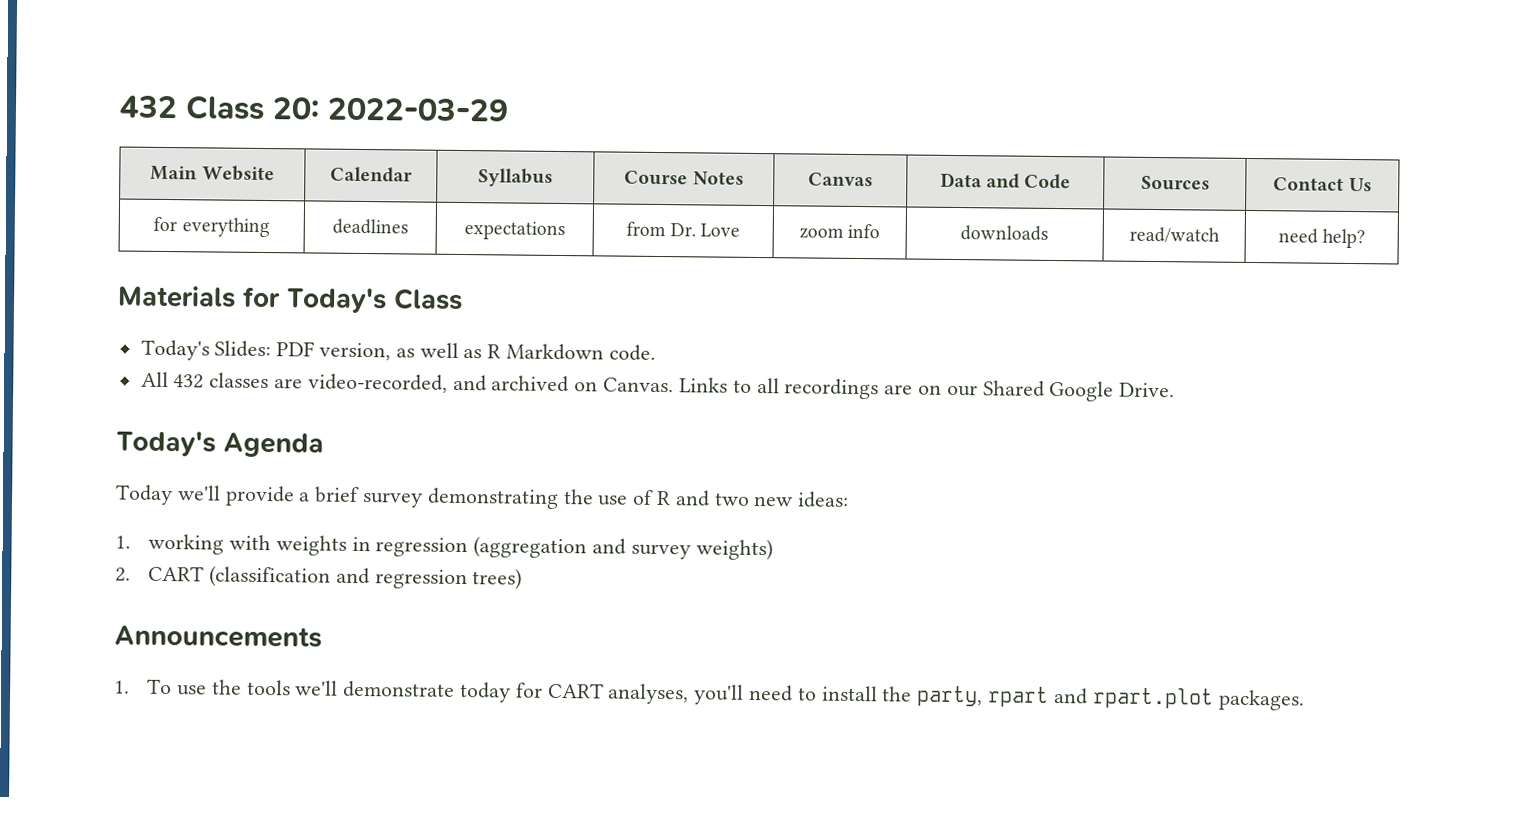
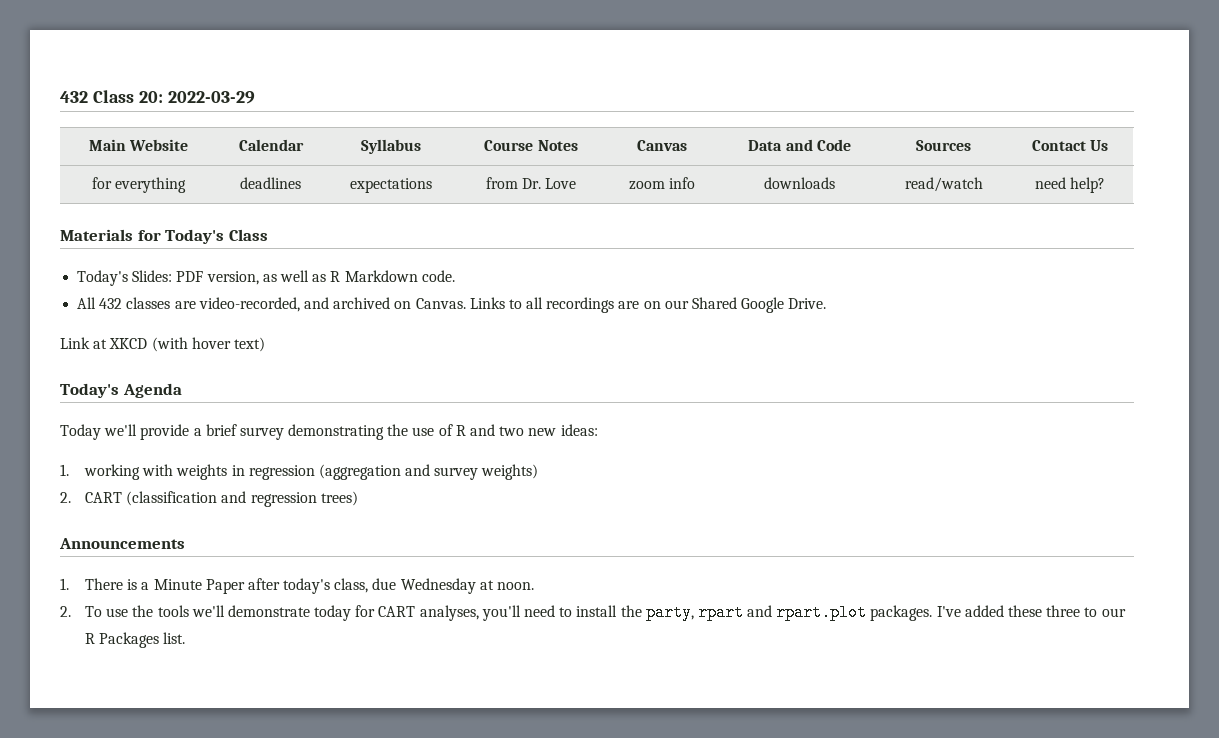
+ Link at XKCD (with hover text)
- 1. To use the tools we'll demonstrate today for CART analyses, you'll need to install the party, rpart and rpart.plot packages.
+ 1. There is a Minute Paper after today's class, due Wednesday at noon.
+ 2. To use the tools we'll demonstrate today for CART analyses, you'll need to install the party, rpart and rpart.plot packages.
+ I've added these three to our R Packages list.

